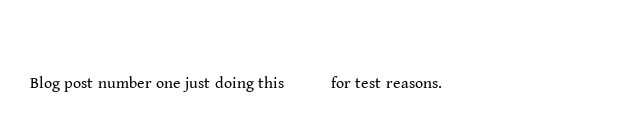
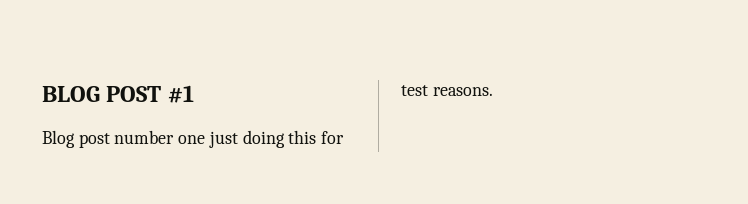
+ BLOG POST #1

